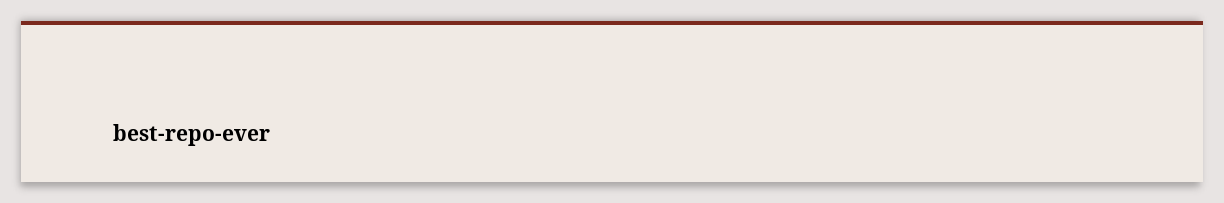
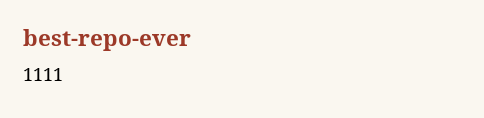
+ 1111

